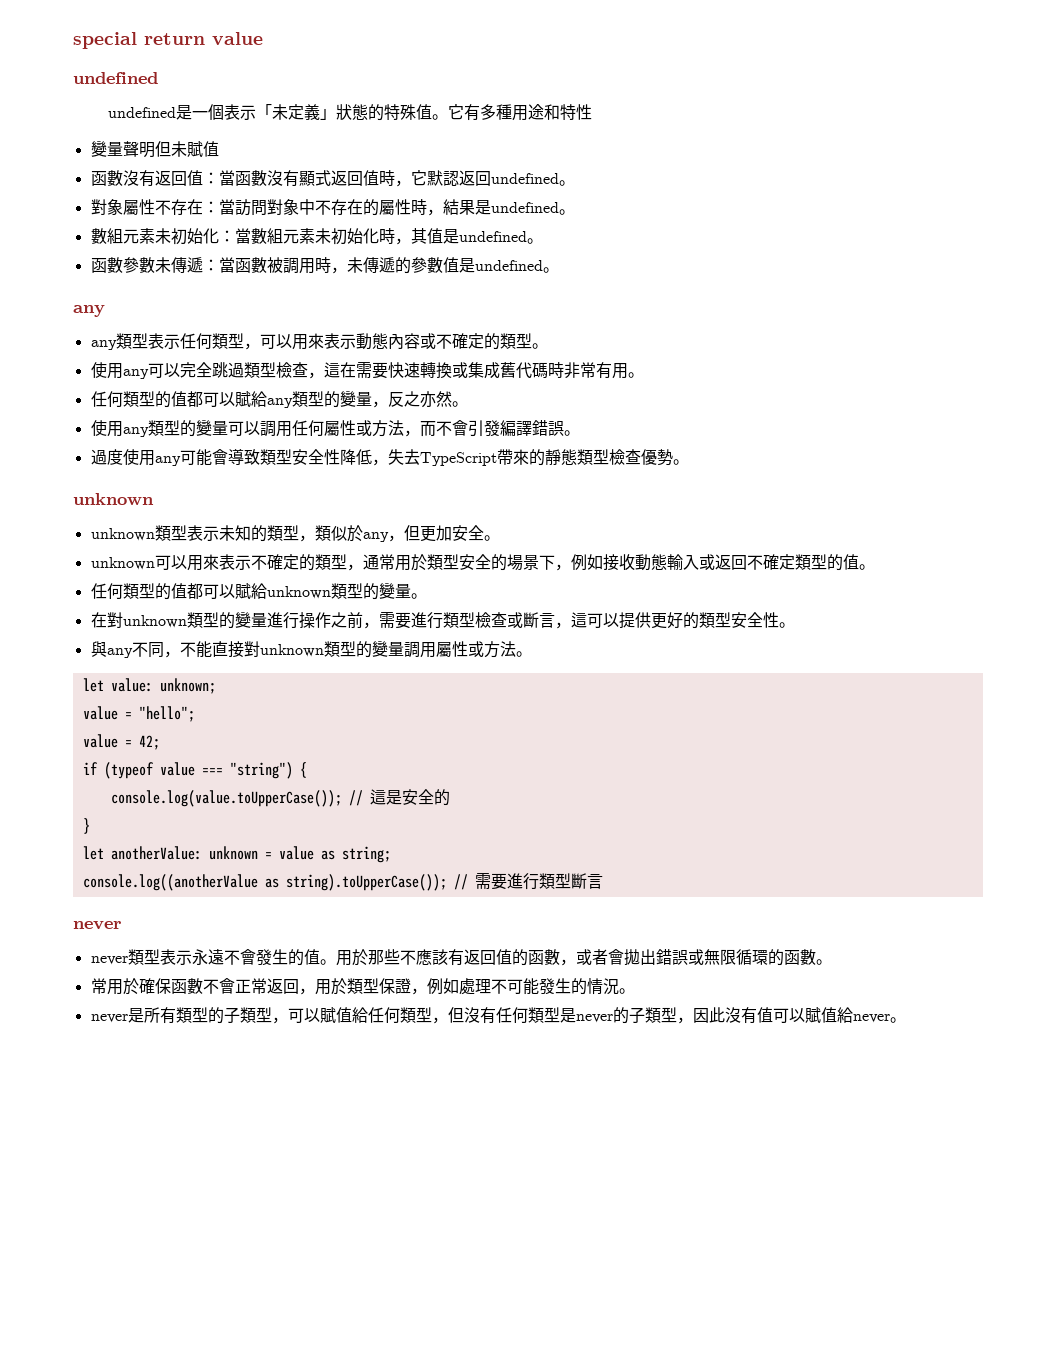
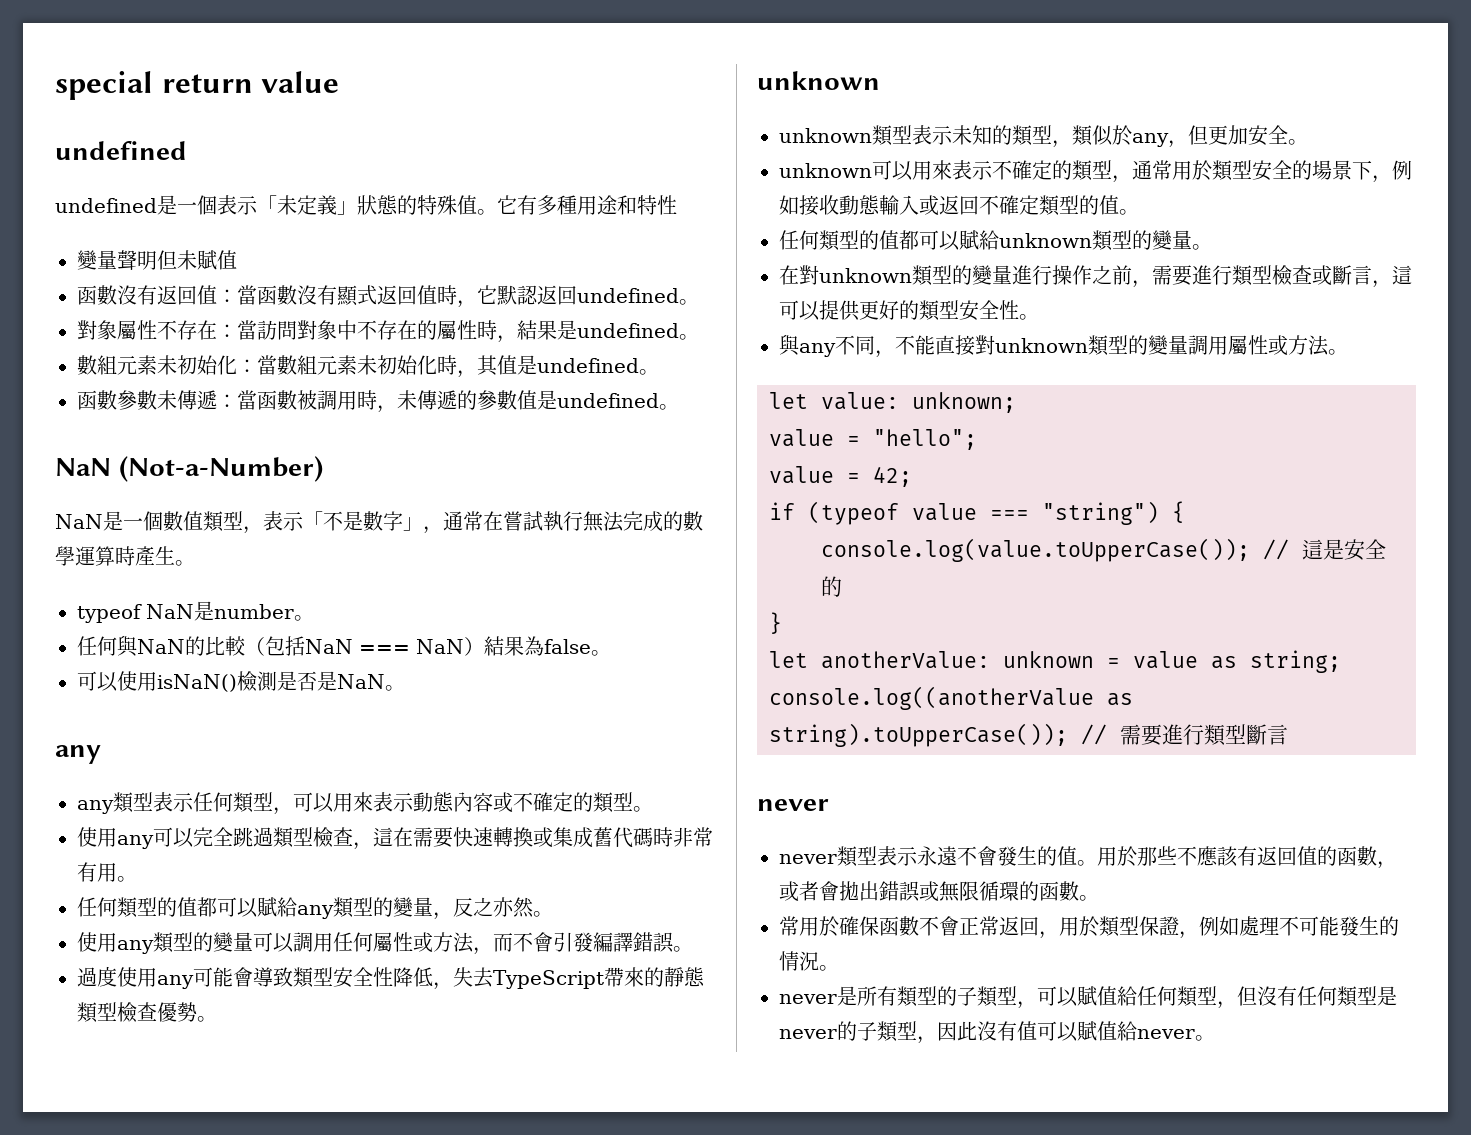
+ NaN (Not-a-Number)
+ NaN是一個數值類型，表示「不是數字」，通常在嘗試執行無法完成的數學運算時產生。
+ typeof NaN是number。
+ 任何與NaN的比較（包括NaN === NaN）結果為false。
+ 可以使用isNaN()檢測是否是NaN。

